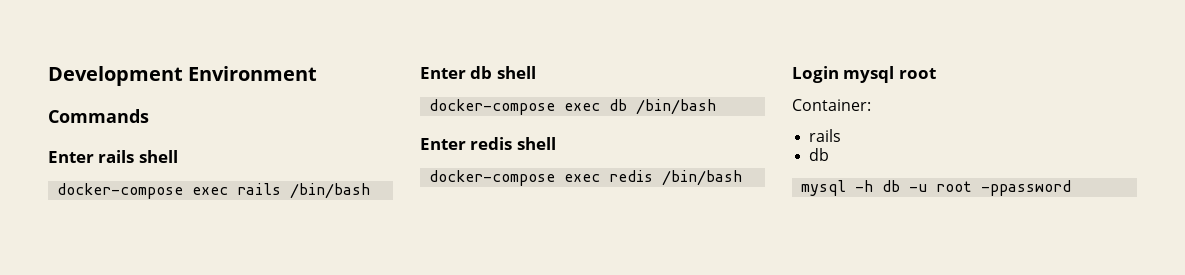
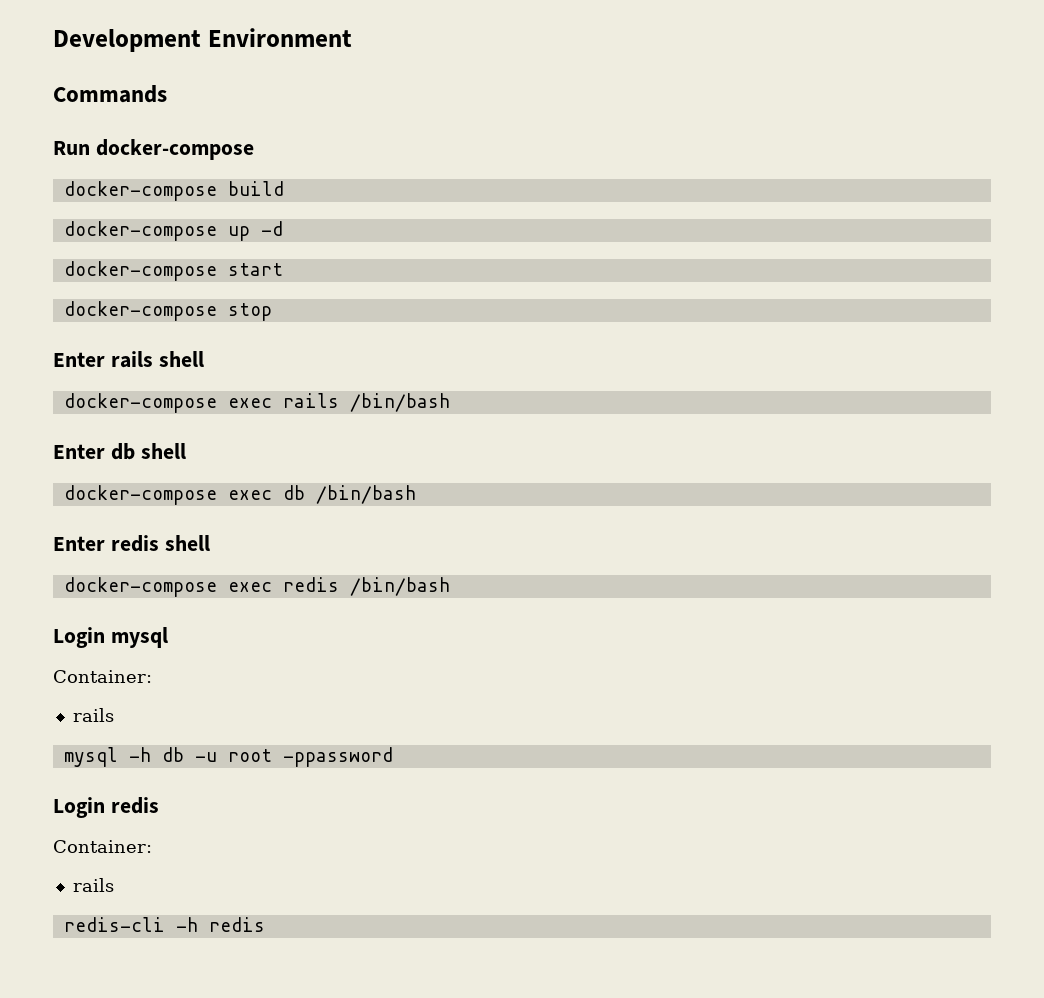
+ Run docker-compose
+ docker-compose build
+ docker-compose up -d
+ docker-compose start
+ docker-compose stop
- Login mysql root
+ Login mysql
  Container:
  rails
- db
+ Login redis
+ Container:
+ rails
+ redis-cli -h redis

